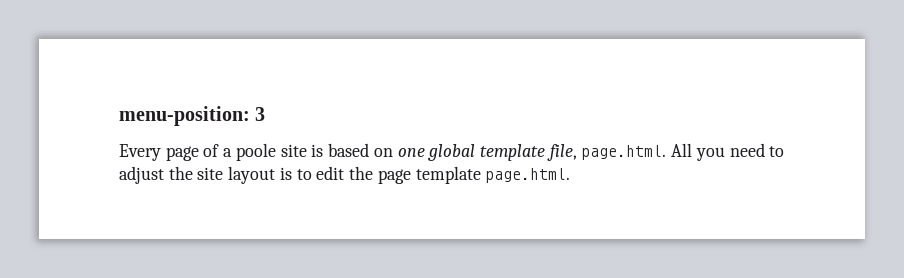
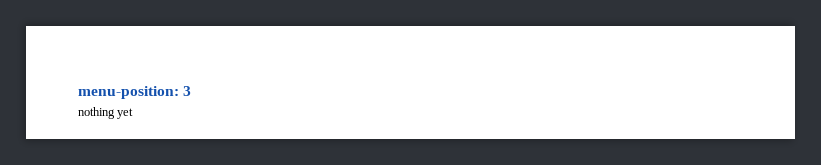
- Every page of a poole site is based on one global template file, page.html. All you need to adjust the site layout is to edit the page template page.html.
+ nothing yet

